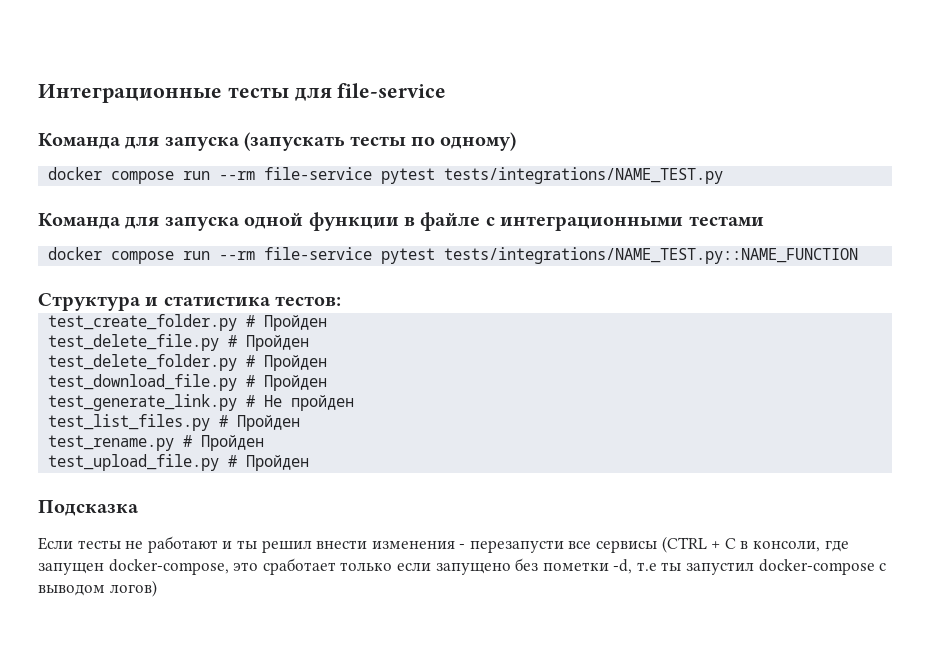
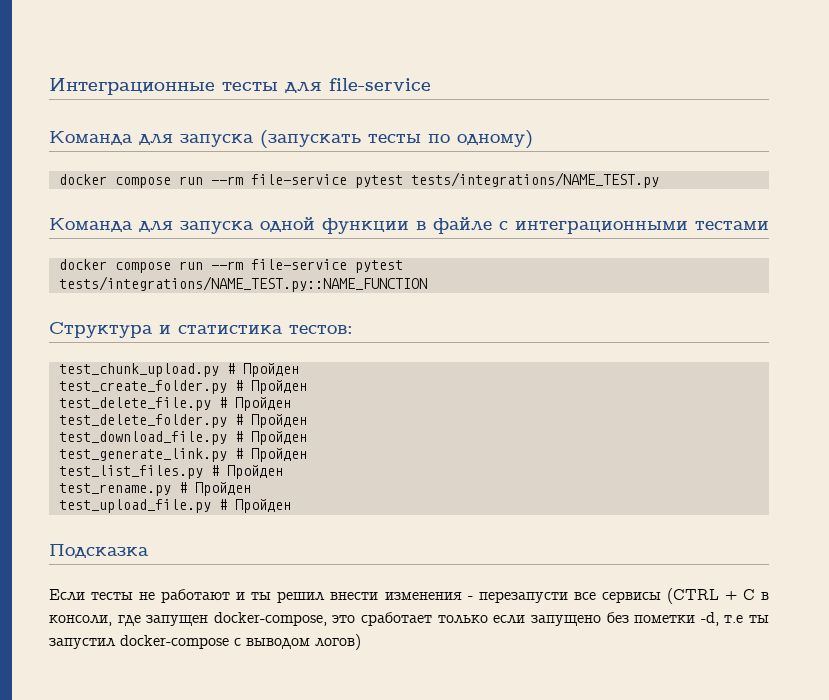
+ test_chunk_upload.py # Пройден
- test_generate_link.py # Не пройден
+ test_generate_link.py # Пройден

